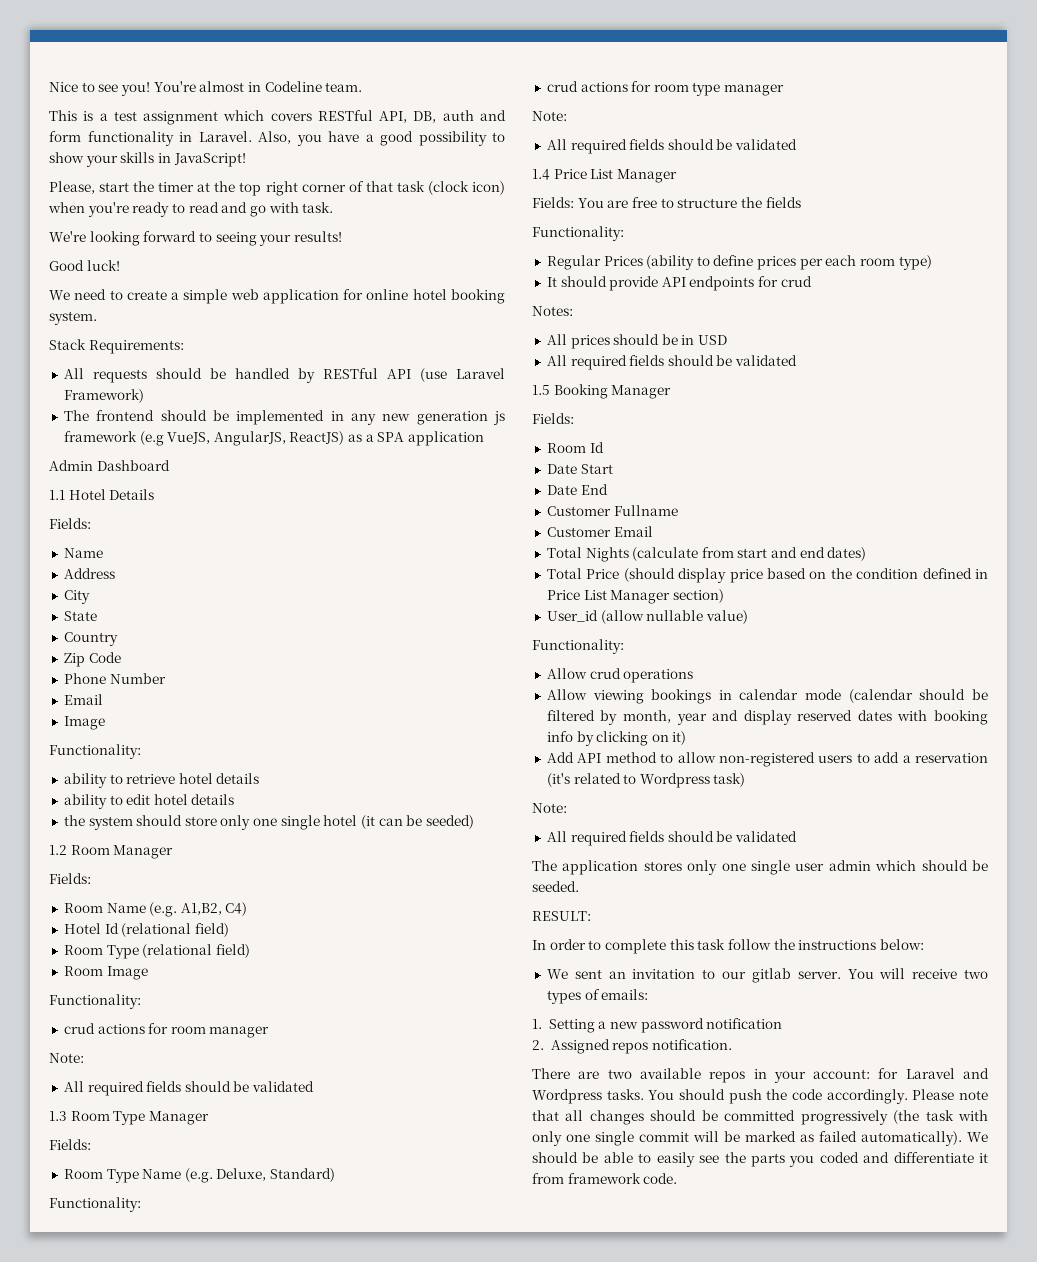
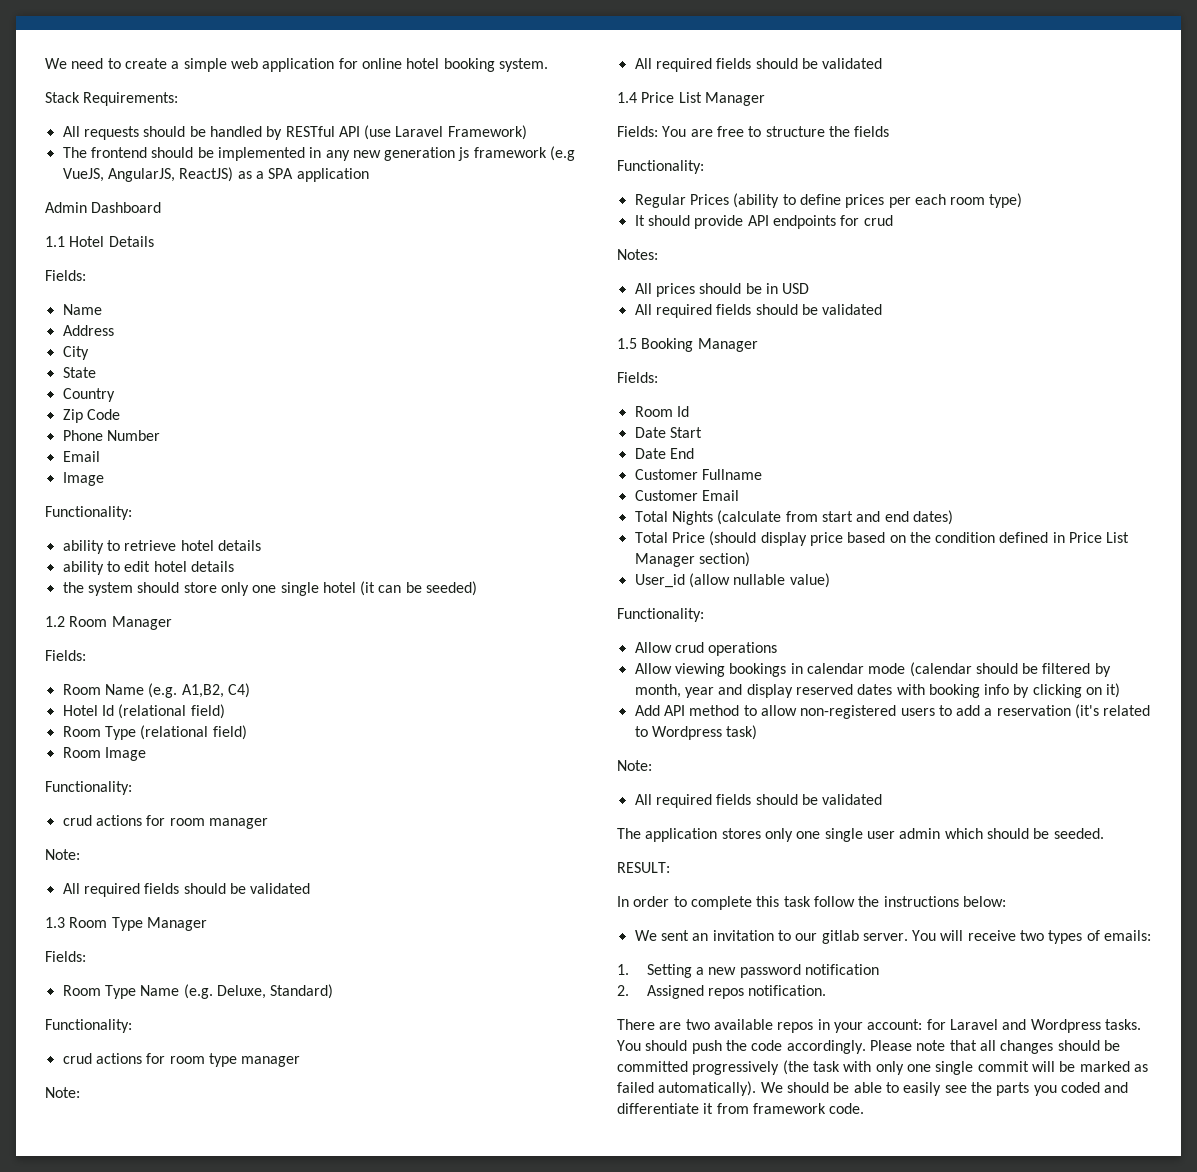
- Nice to see you! You're almost in Codeline team.
- This is a test assignment which covers RESTful API, DB, auth and form functionality in Laravel. Also, you have a good possibility to show your skills in JavaScript!
- Please, start the timer at the top right corner of that task (clock icon) when you're ready to read and go with task.
- We're looking forward to seeing your results!
- Good luck!

